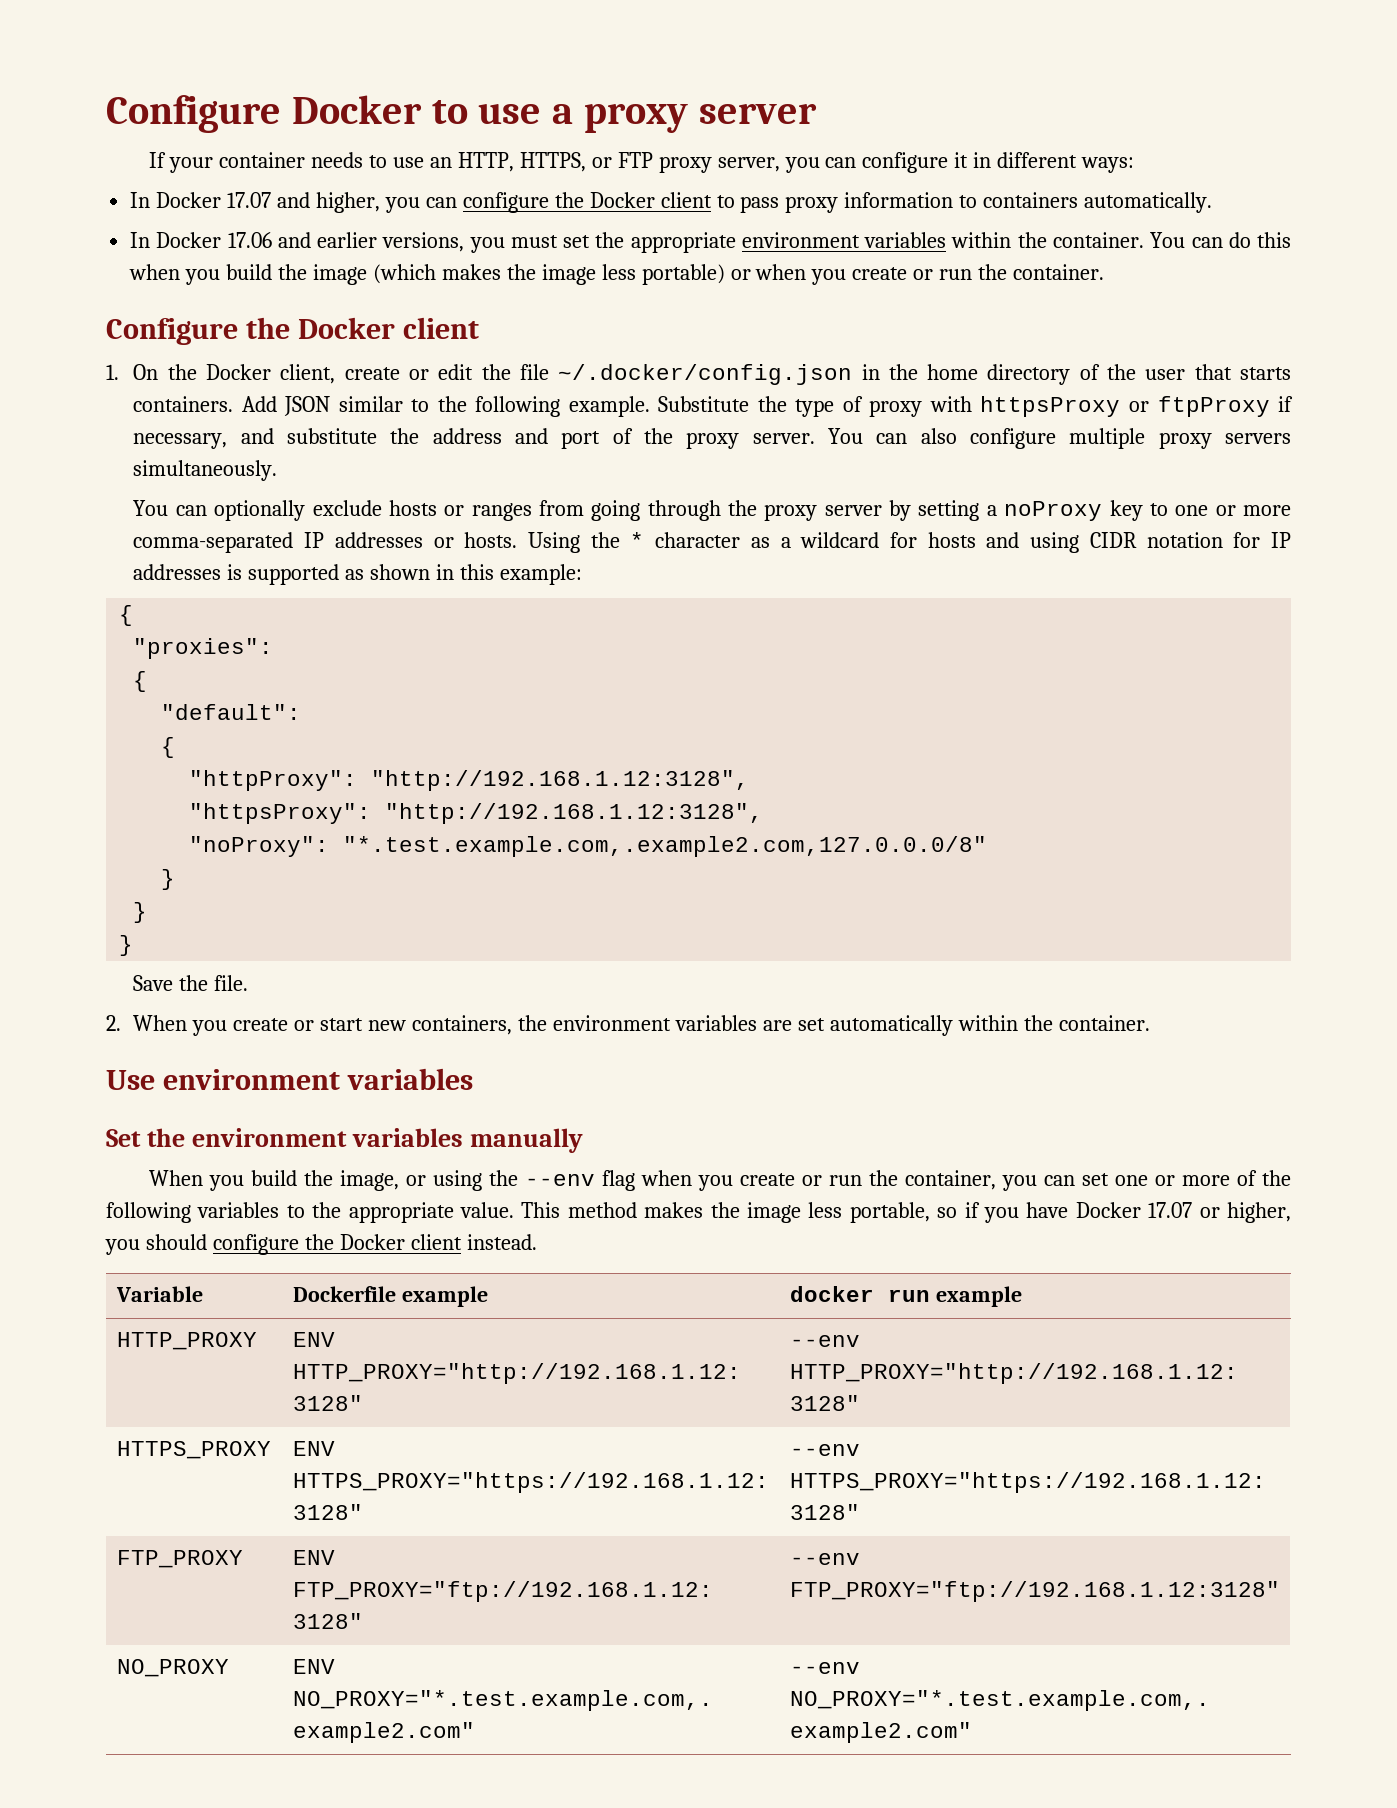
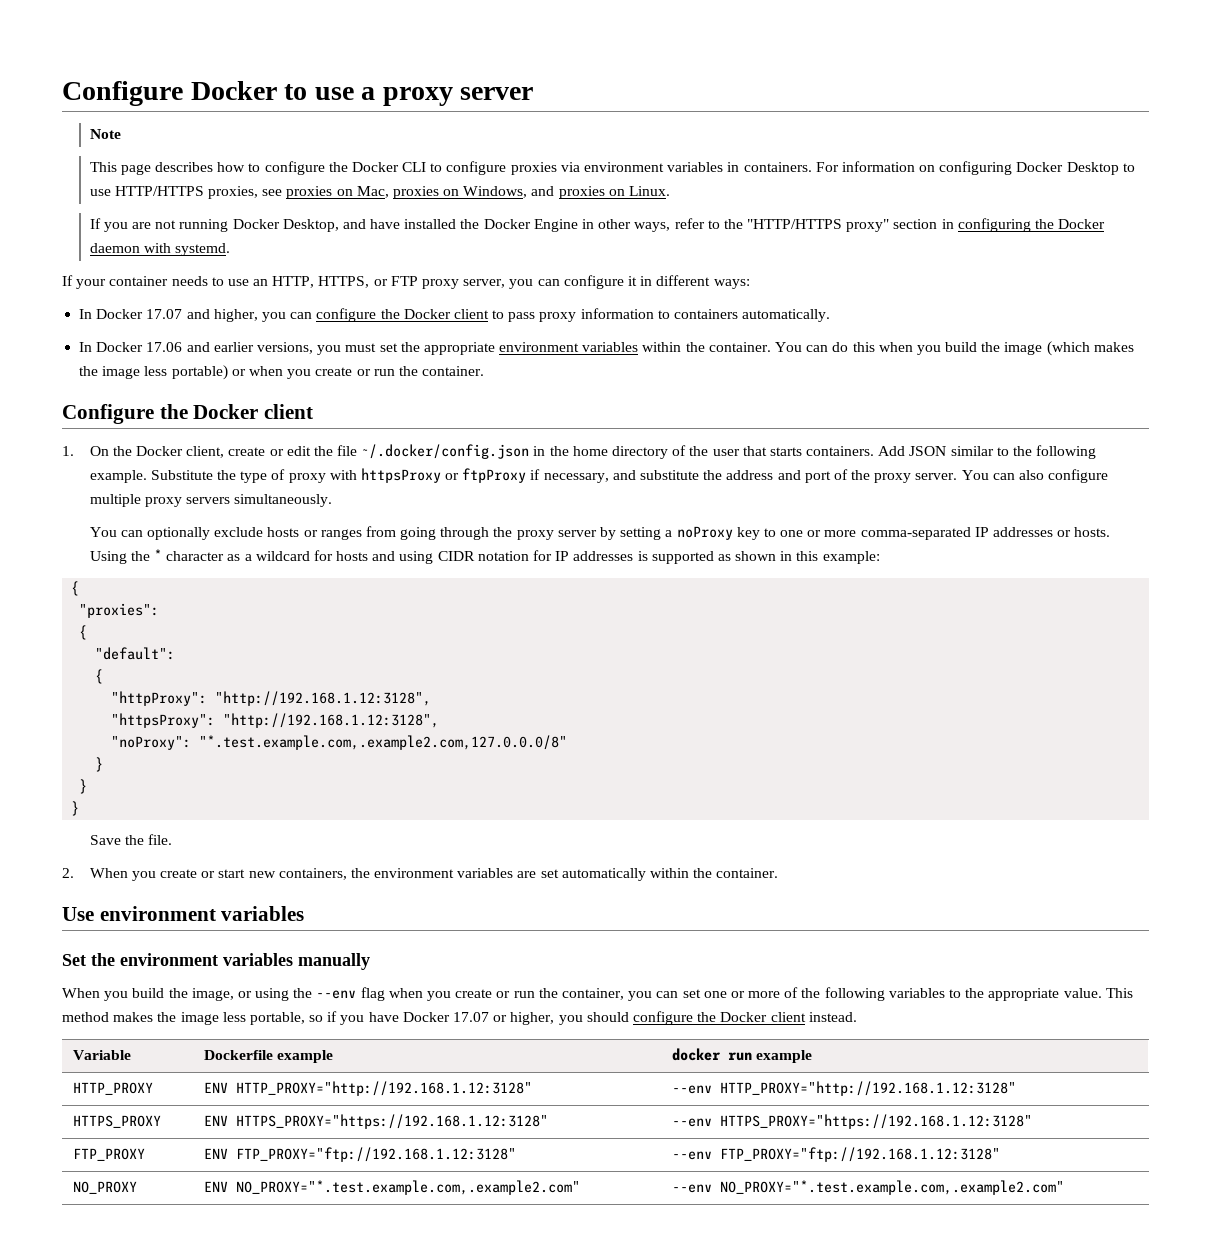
+ Note
+ This page describes how to configure the Docker CLI to configure proxies via environment variables in containers. For information on configuring Docker Desktop to use HTTP/HTTPS proxies, see proxies on Mac, proxies on Windows, and proxies on Linux.
+ If you are not running Docker Desktop, and have installed the Docker Engine in other ways, refer to the "HTTP/HTTPS proxy" section in configuring the Docker daemon with systemd.

